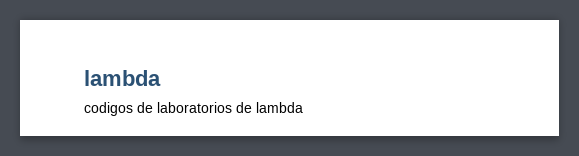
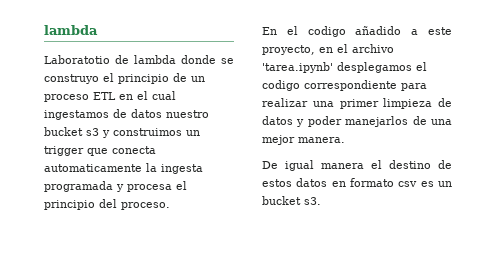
- codigos de laboratorios de lambda
+ Laboratotio de lambda donde se construyo el principio de un proceso ETL en el cual ingestamos de datos nuestro bucket s3 y construimos un trigger que conecta automaticamente la ingesta programada y procesa el principio del proceso.
+ En el codigo añadido a este proyecto, en el archivo 'tarea.ipynb' desplegamos el codigo correspondiente para realizar una primer limpieza de datos y poder manejarlos de una mejor manera.
+ De igual manera el destino de estos datos en formato csv es un bucket s3.

